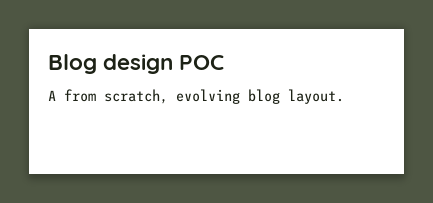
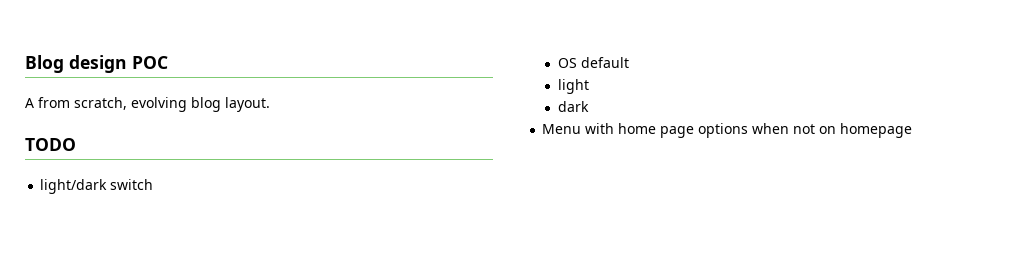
+ TODO
+ light/dark switch
+ OS default
+ light
+ dark
+ Menu with home page options when not on homepage

